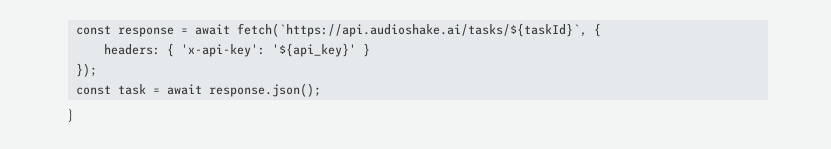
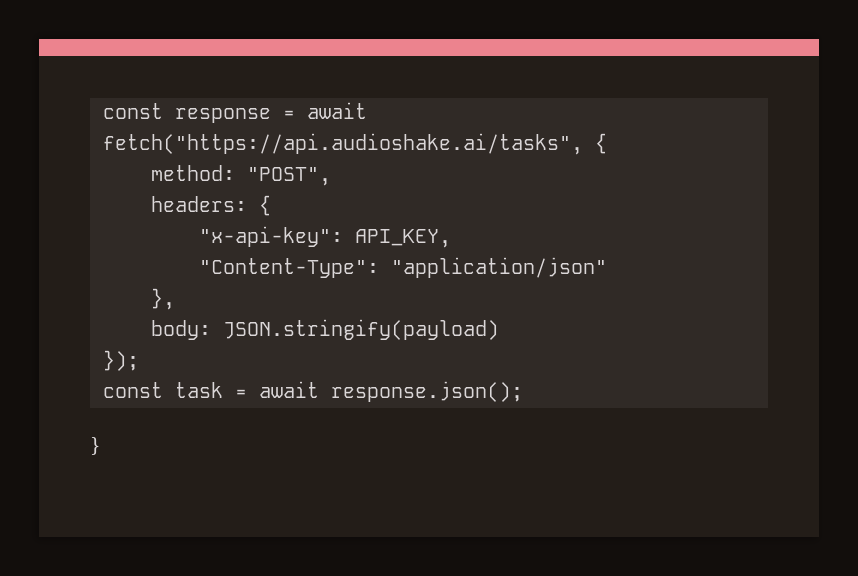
- const response = await fetch(`https://api.audioshake.ai/tasks/${taskId}`, {
+ const response = await fetch("https://api.audioshake.ai/tasks", {
+ method: "POST",
- headers: { 'x-api-key': '${api_key}' }
+ headers: {
+ "x-api-key": API_KEY,
+ "Content-Type": "application/json"
+ },
+ body: JSON.stringify(payload)

